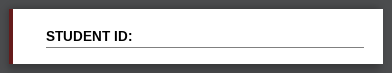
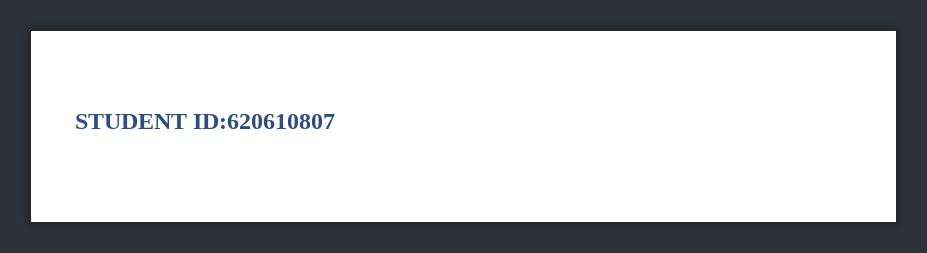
- STUDENT ID:
+ STUDENT ID:620610807

